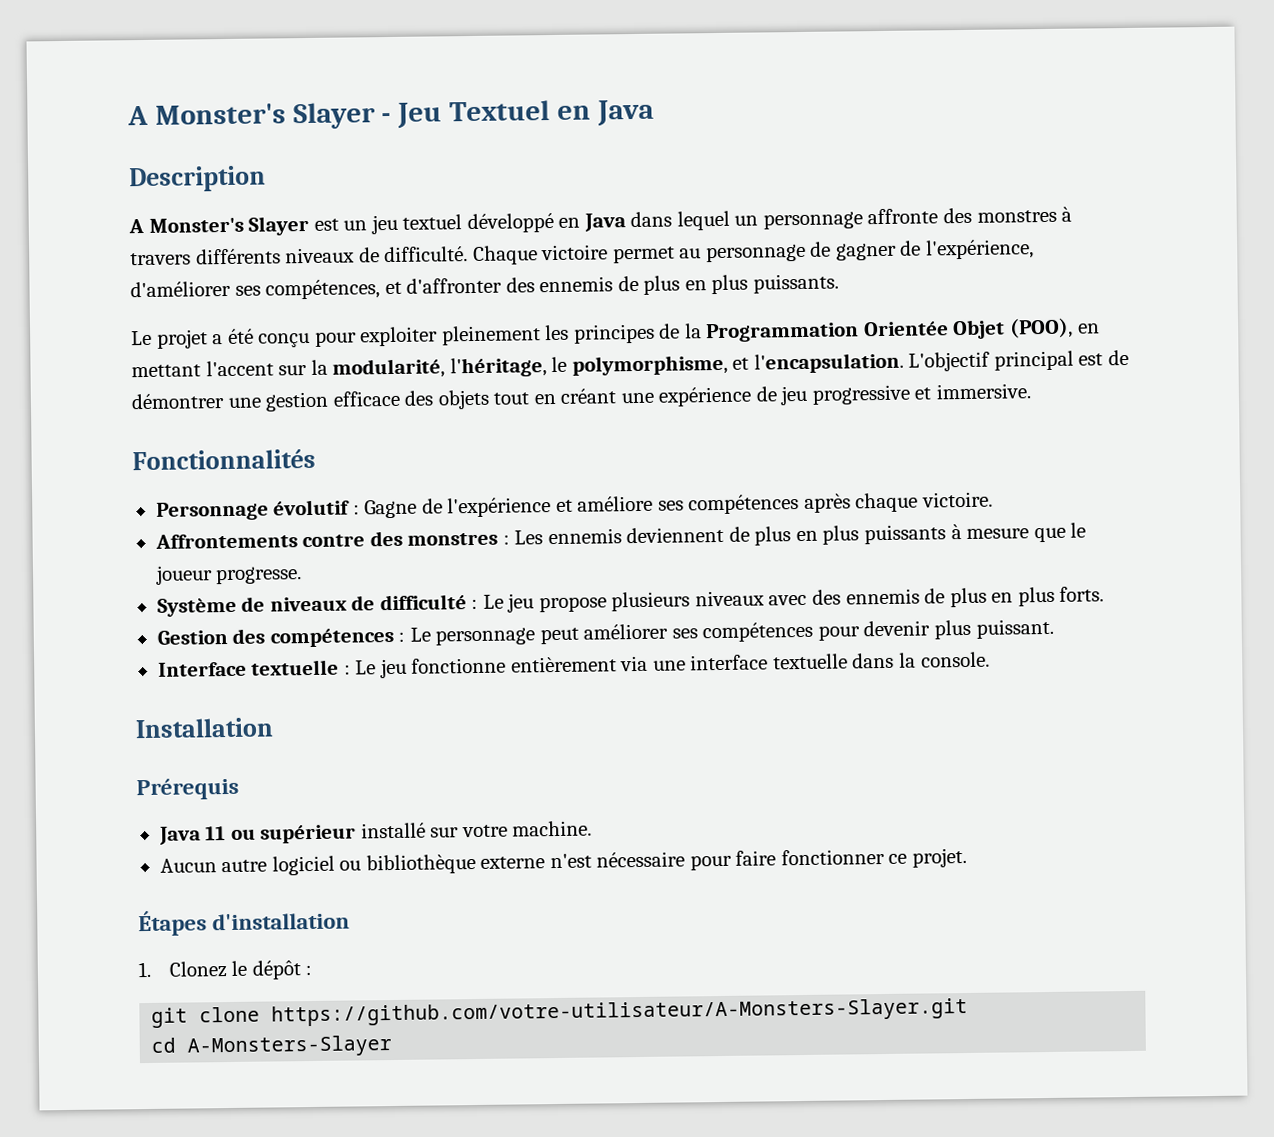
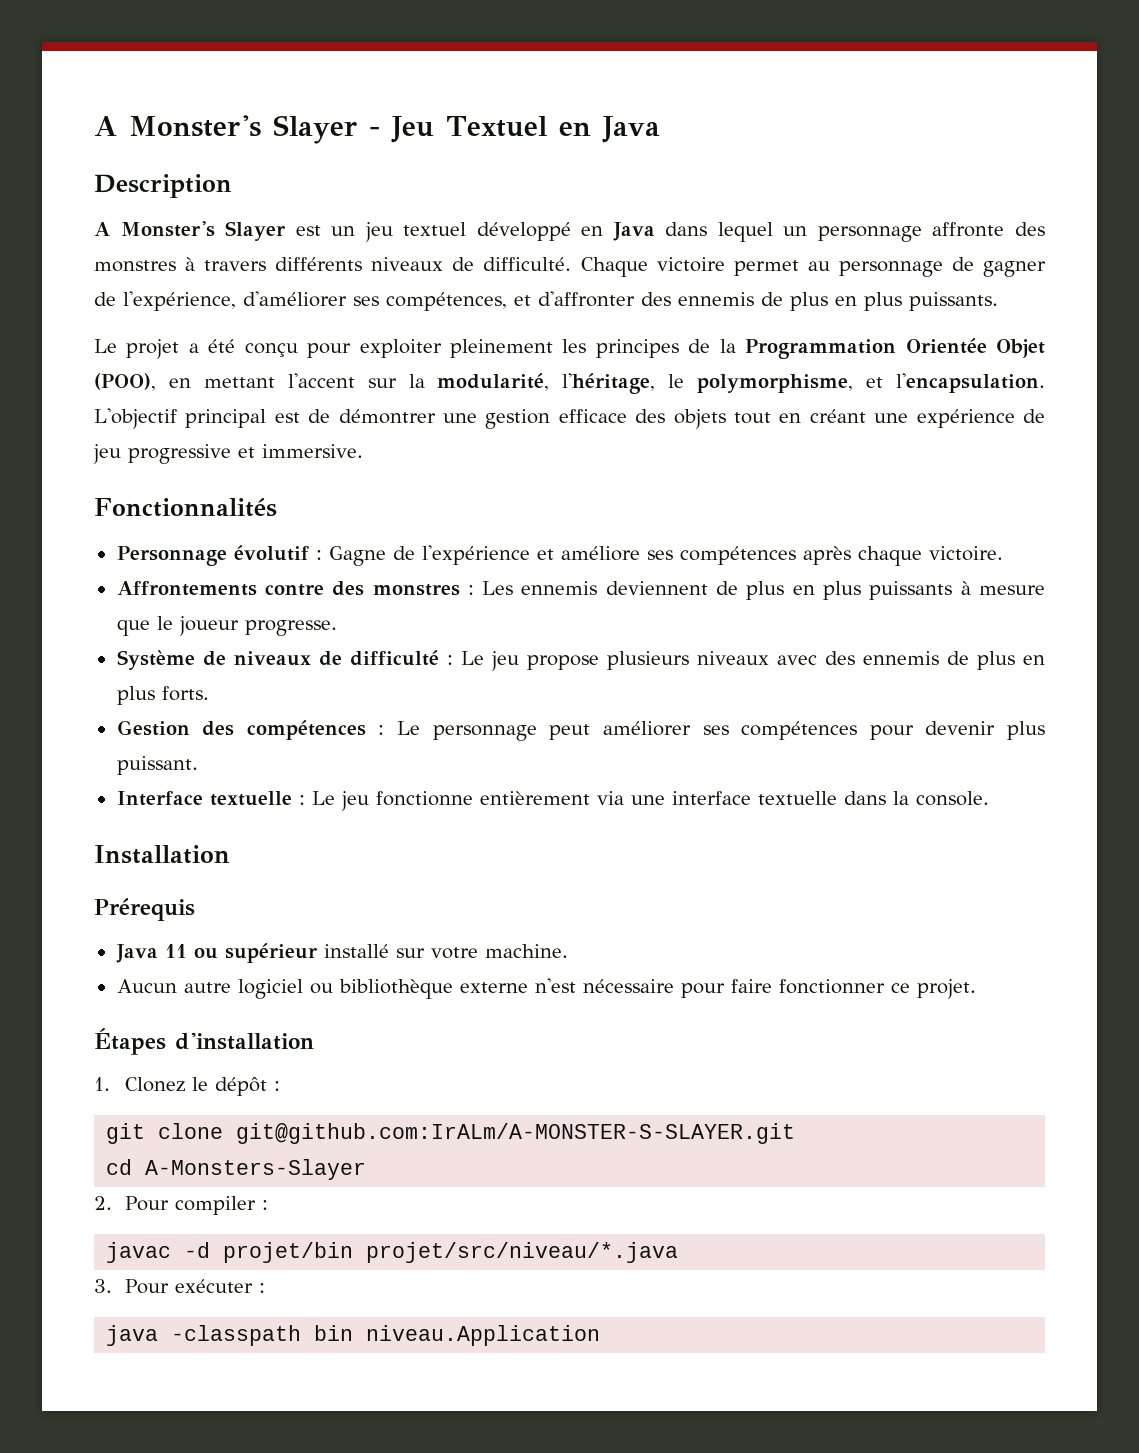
- git clone https://github.com/votre-utilisateur/A-Monsters-Slayer.git
+ git clone git@github.com:IrALm/A-MONSTER-S-SLAYER.git
+ 2. Pour compiler :
+ javac -d projet/bin projet/src/niveau/*.java
+ 3. Pour exécuter :
+ java -classpath bin niveau.Application

